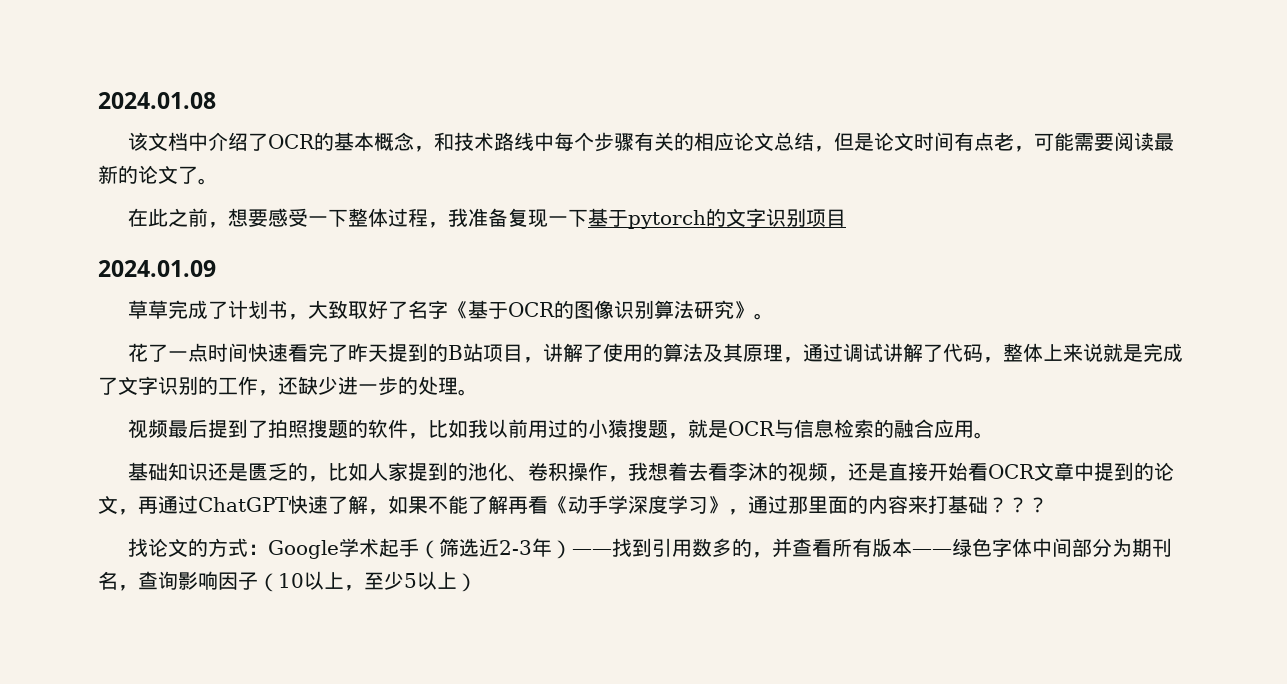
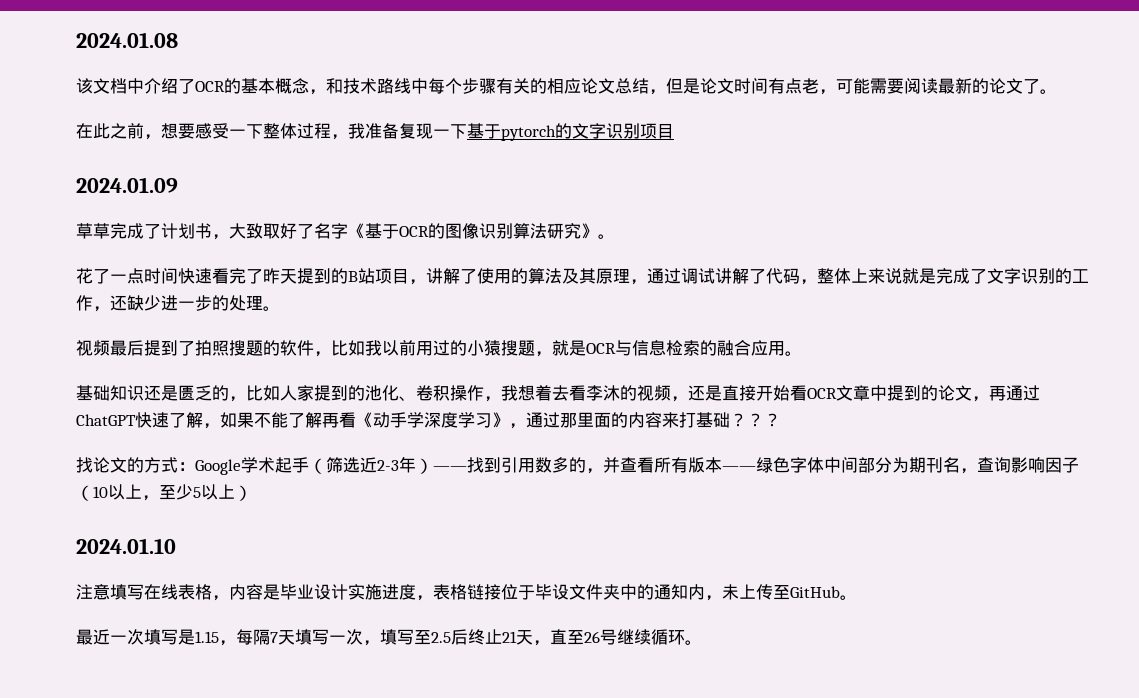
+ 2024.01.10
+ 注意填写在线表格，内容是毕业设计实施进度，表格链接位于毕设文件夹中的通知内，未上传至GitHub。
+ 最近一次填写是1.15，每隔7天填写一次，填写至2.5后终止21天，直至26号继续循环。

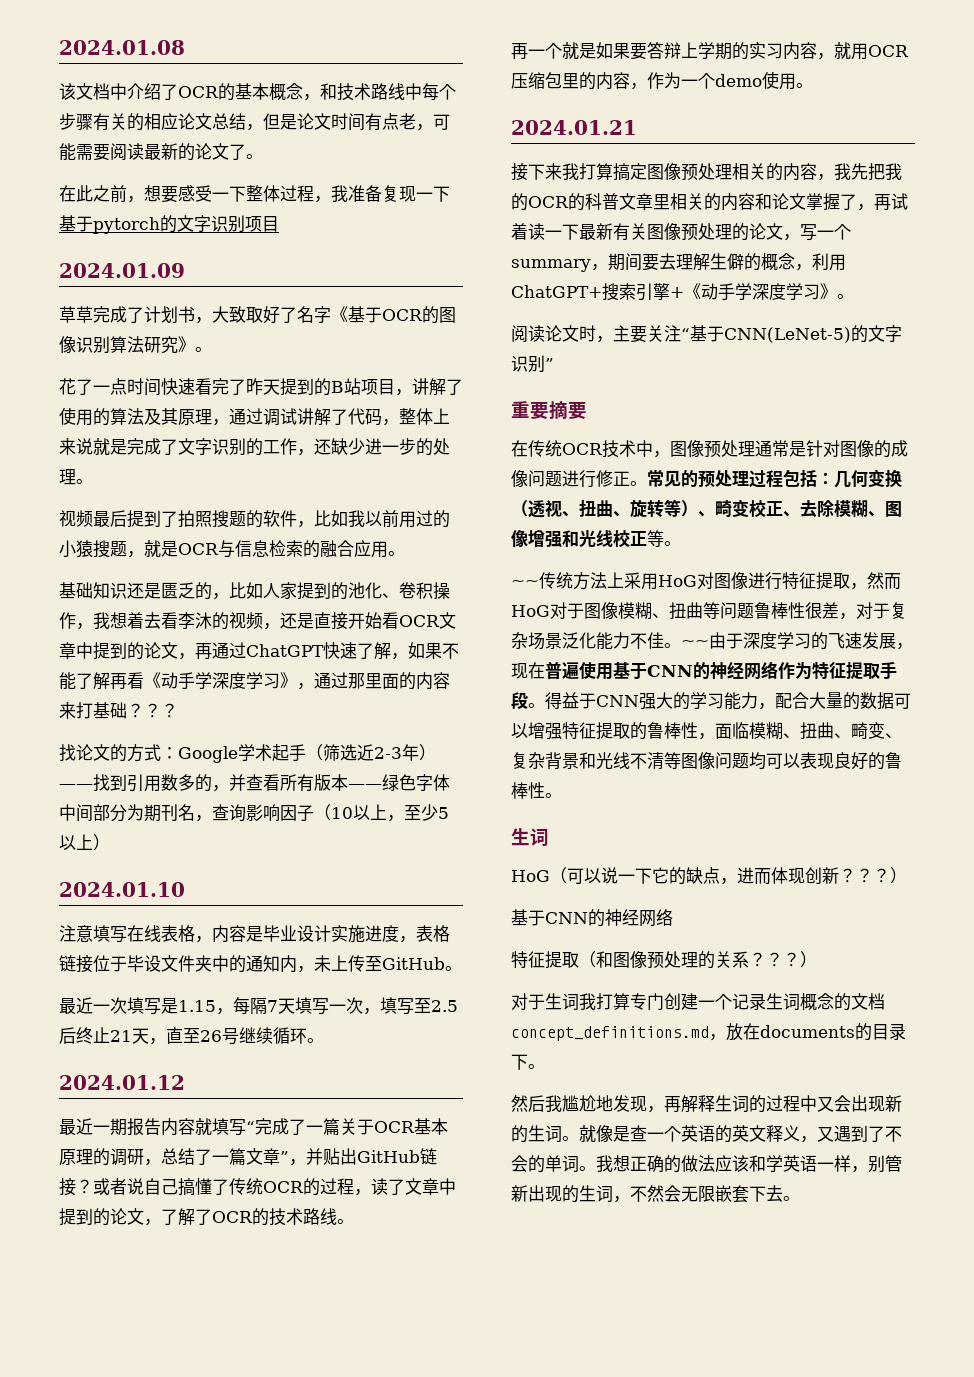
+ 2024.01.12
+ 最近一期报告内容就填写“完成了一篇关于OCR基本原理的调研，总结了一篇文章”，并贴出GitHub链接？或者说自己搞懂了传统OCR的过程，读了文章中提到的论文，了解了OCR的技术路线。
+ 再一个就是如果要答辩上学期的实习内容，就用OCR压缩包里的内容，作为一个demo使用。
+ 2024.01.21
+ 接下来我打算搞定图像预处理相关的内容，我先把我的OCR的科普文章里相关的内容和论文掌握了，再试着读一下最新有关图像预处理的论文，写一个summary，期间要去理解生僻的概念，利用ChatGPT+搜索引擎+《动手学深度学习》。
+ 阅读论文时，主要关注“基于CNN(LeNet-5)的文字识别”
+ 重要摘要
+ 在传统OCR技术中，图像预处理通常是针对图像的成像问题进行修正。常见的预处理过程包括：几何变换（透视、扭曲、旋转等）、畸变校正、去除模糊、图像增强和光线校正等。
+ ~~传统方法上采用HoG对图像进行特征提取，然而HoG对于图像模糊、扭曲等问题鲁棒性很差，对于复杂场景泛化能力不佳。~~由于深度学习的飞速发展，现在普遍使用基于CNN的神经网络作为特征提取手段。得益于CNN强大的学习能力，配合大量的数据可以增强特征提取的鲁棒性，面临模糊、扭曲、畸变、复杂背景和光线不清等图像问题均可以表现良好的鲁棒性。
+ 生词
+ HoG（可以说一下它的缺点，进而体现创新？？？）
+ 基于CNN的神经网络
+ 特征提取（和图像预处理的关系？？？）
+ 对于生词我打算专门创建一个记录生词概念的文档concept_definitions.md，放在documents的目录下。
+ 然后我尴尬地发现，再解释生词的过程中又会出现新的生词。就像是查一个英语的英文释义，又遇到了不会的单词。我想正确的做法应该和学英语一样，别管新出现的生词，不然会无限嵌套下去。

